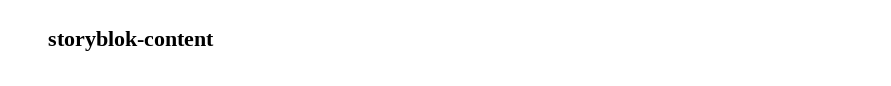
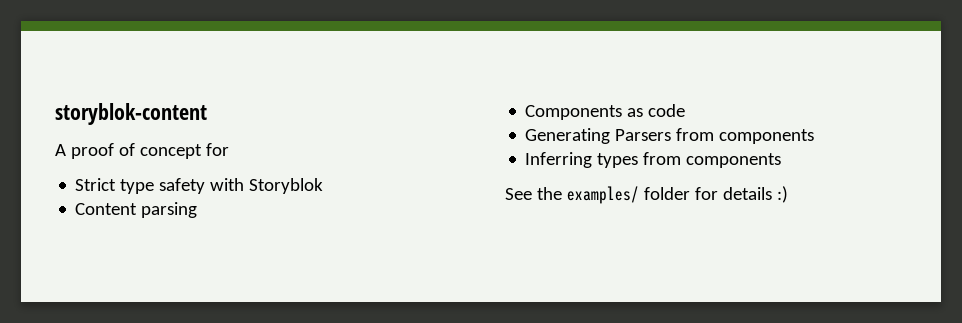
+ A proof of concept for
+ Strict type safety with Storyblok
+ Content parsing
+ Components as code
+ Generating Parsers from components
+ Inferring types from components
+ See the examples/ folder for details :)

